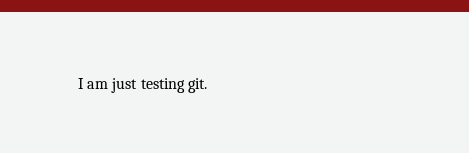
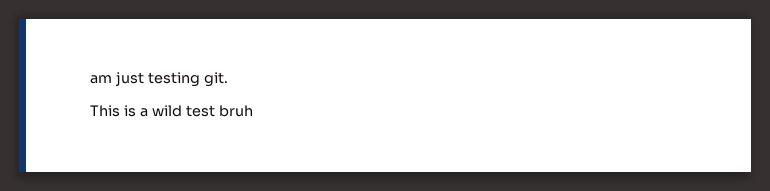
- I am just testing git.
+ am just testing git.
+ This is a wild test bruh

